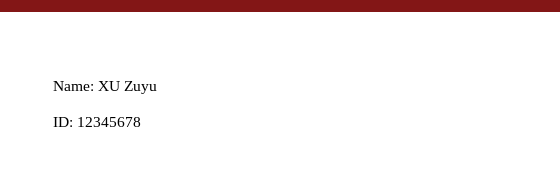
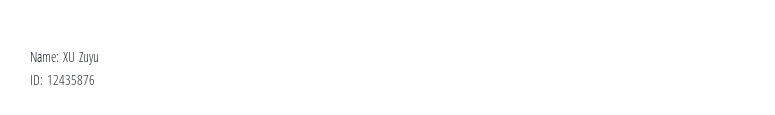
- ID: 12345678
+ ID: 12435876

